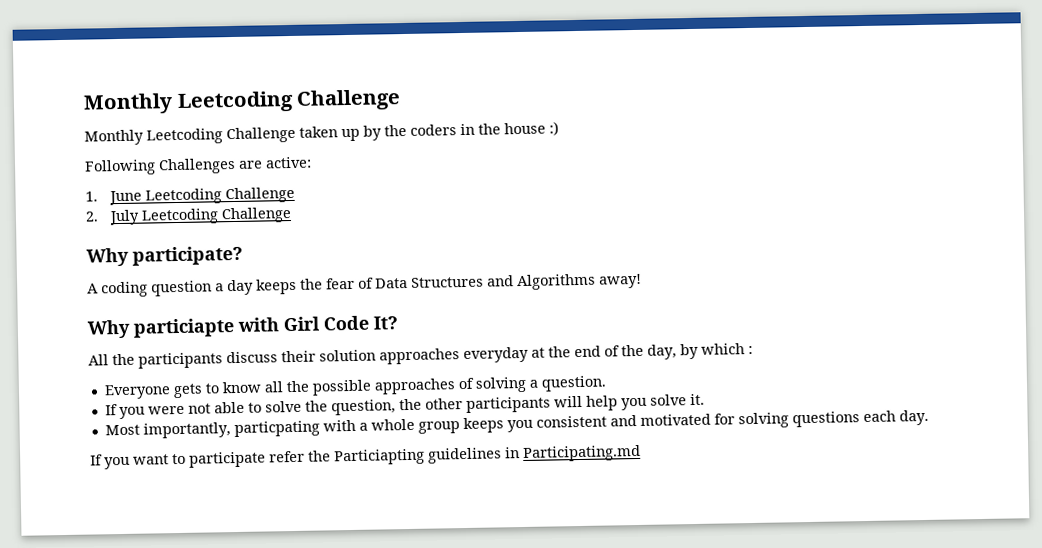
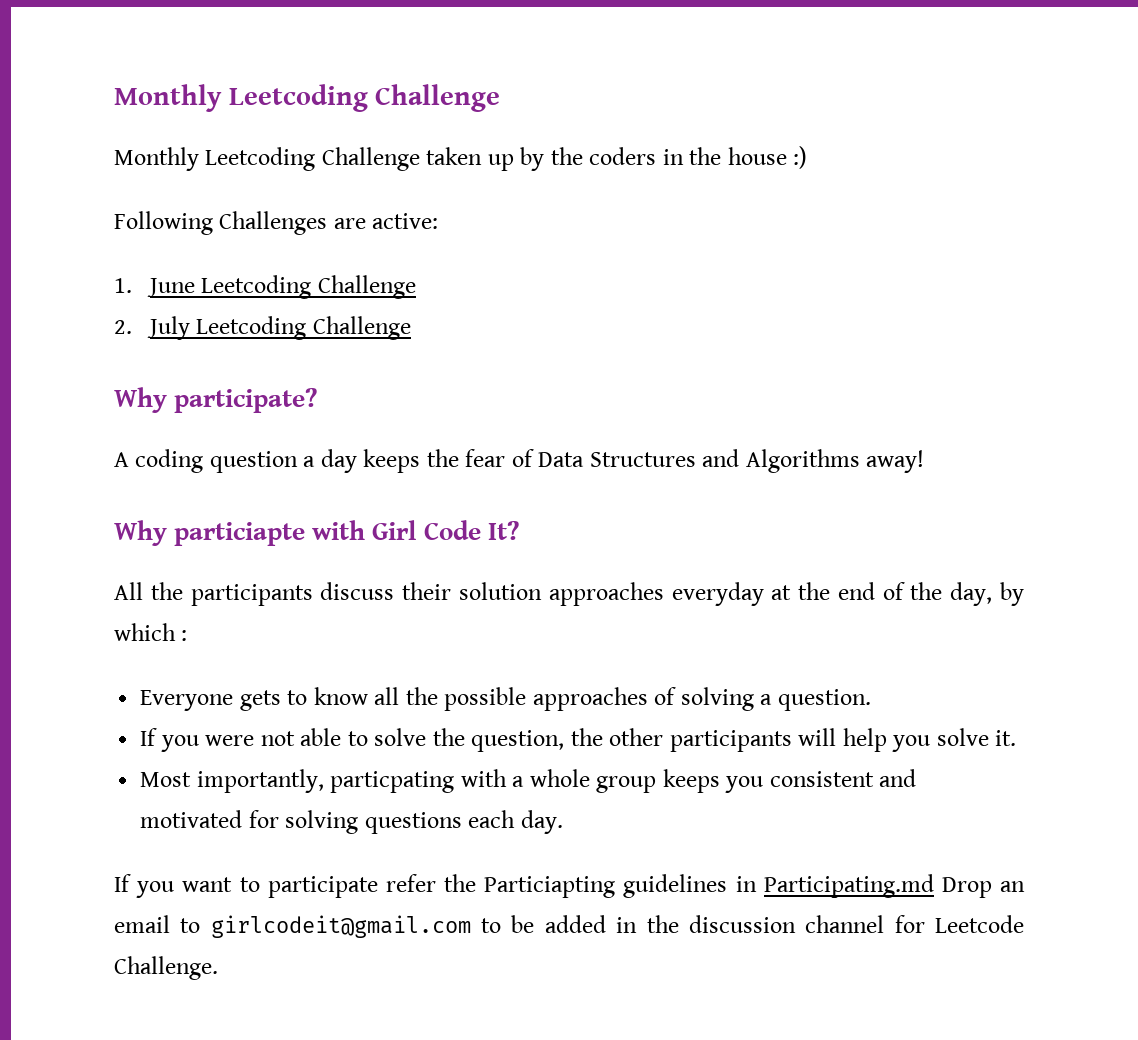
- If you want to participate refer the Particiapting guidelines in Participating.md
+ If you want to participate refer the Particiapting guidelines in Participating.md Drop an email to girlcodeit@gmail.com to be added in the discussion channel for Leetcode Challenge.

